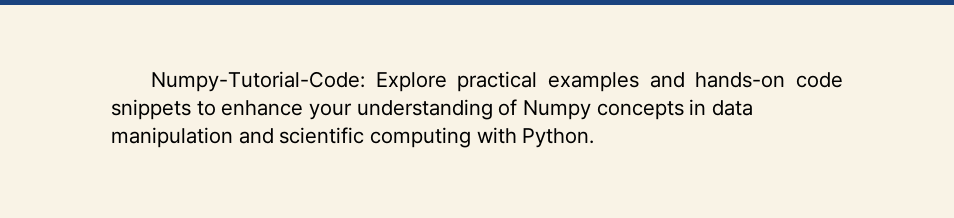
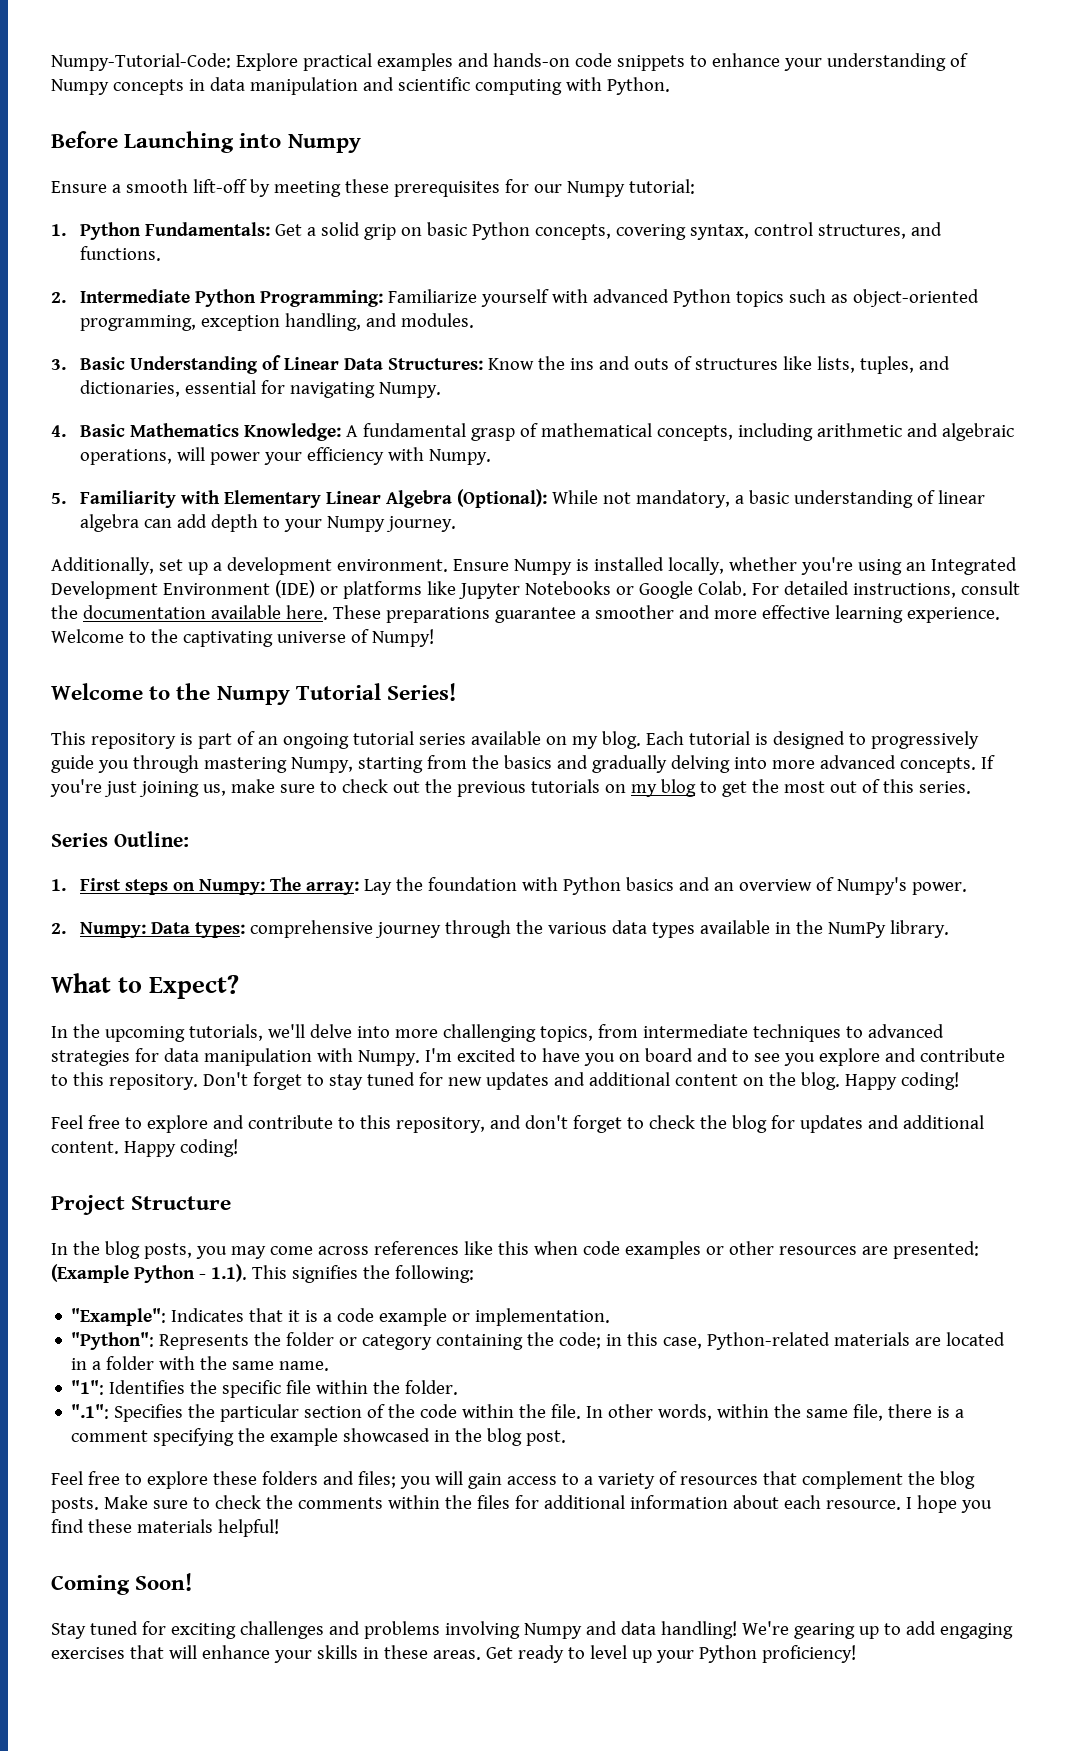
+ Before Launching into Numpy
+ Ensure a smooth lift-off by meeting these prerequisites for our Numpy tutorial:
+ 1. Python Fundamentals: Get a solid grip on basic Python concepts, covering syntax, control structures, and functions.
+ 2. Intermediate Python Programming: Familiarize yourself with advanced Python topics such as object-oriented programming, exception handling, and modules.
+ 3. Basic Understanding of Linear Data Structures: Know the ins and outs of structures like lists, tuples, and dictionaries, essential for navigating Numpy.
+ 4. Basic Mathematics Knowledge: A fundamental grasp of mathematical concepts, including arithmetic and algebraic operations, will power your efficiency with Numpy.
+ 5. Familiarity with Elementary Linear Algebra (Optional): While not mandatory, a basic understanding of linear algebra can add depth to your Numpy journey.
+ Additionally, set up a development environment. Ensure Numpy is installed locally, whether you're using an Integrated Development Environment (IDE) or platforms like Jupyter Notebooks or Google Colab. For detailed instructions, consult the documentation available here. These preparations guarantee a smoother and more effective learning experience. Welcome to the captivating universe of Numpy!
+ Welcome to the Numpy Tutorial Series!
+ This repository is part of an ongoing tutorial series available on my blog. Each tutorial is designed to progressively guide you through mastering Numpy, starting from the basics and gradually delving into more advanced concepts. If you're just joining us, make sure to check out the previous tutorials on my blog to get the most out of this series.
+ Series Outline:
+ 1. First steps on Numpy: The array: Lay the foundation with Python basics and an overview of Numpy's power.
+ 2. Numpy: Data types: comprehensive journey through the various data types available in the NumPy library.
+ What to Expect?
+ In the upcoming tutorials, we'll delve into more challenging topics, from intermediate techniques to advanced strategies for data manipulation with Numpy. I'm excited to have you on board and to see you explore and contribute to this repository. Don't forget to stay tuned for new updates and additional content on the blog. Happy coding!
+ Feel free to explore and contribute to this repository, and don't forget to check the blog for updates and additional content. Happy coding!
+ Project Structure
+ In the blog posts, you may come across references like this when code examples or other resources are presented: (Example Python - 1.1). This signifies the following:
+ "Example": Indicates that it is a code example or implementation.
+ "Python": Represents the folder or category containing the code; in this case, Python-related materials are located in a folder with the same name.
+ "1": Identifies the specific file within the folder.
+ ".1": Specifies the particular section of the code within the file. In other words, within the same file, there is a comment specifying the example showcased in the blog post.
+ Feel free to explore these folders and files; you will gain access to a variety of resources that complement the blog posts. Make sure to check the comments within the files for additional information about each resource. I hope you find these materials helpful!
+ Coming Soon!
+ Stay tuned for exciting challenges and problems involving Numpy and data handling! We're gearing up to add engaging exercises that will enhance your skills in these areas. Get ready to level up your Python proficiency!

